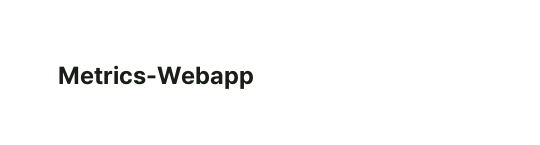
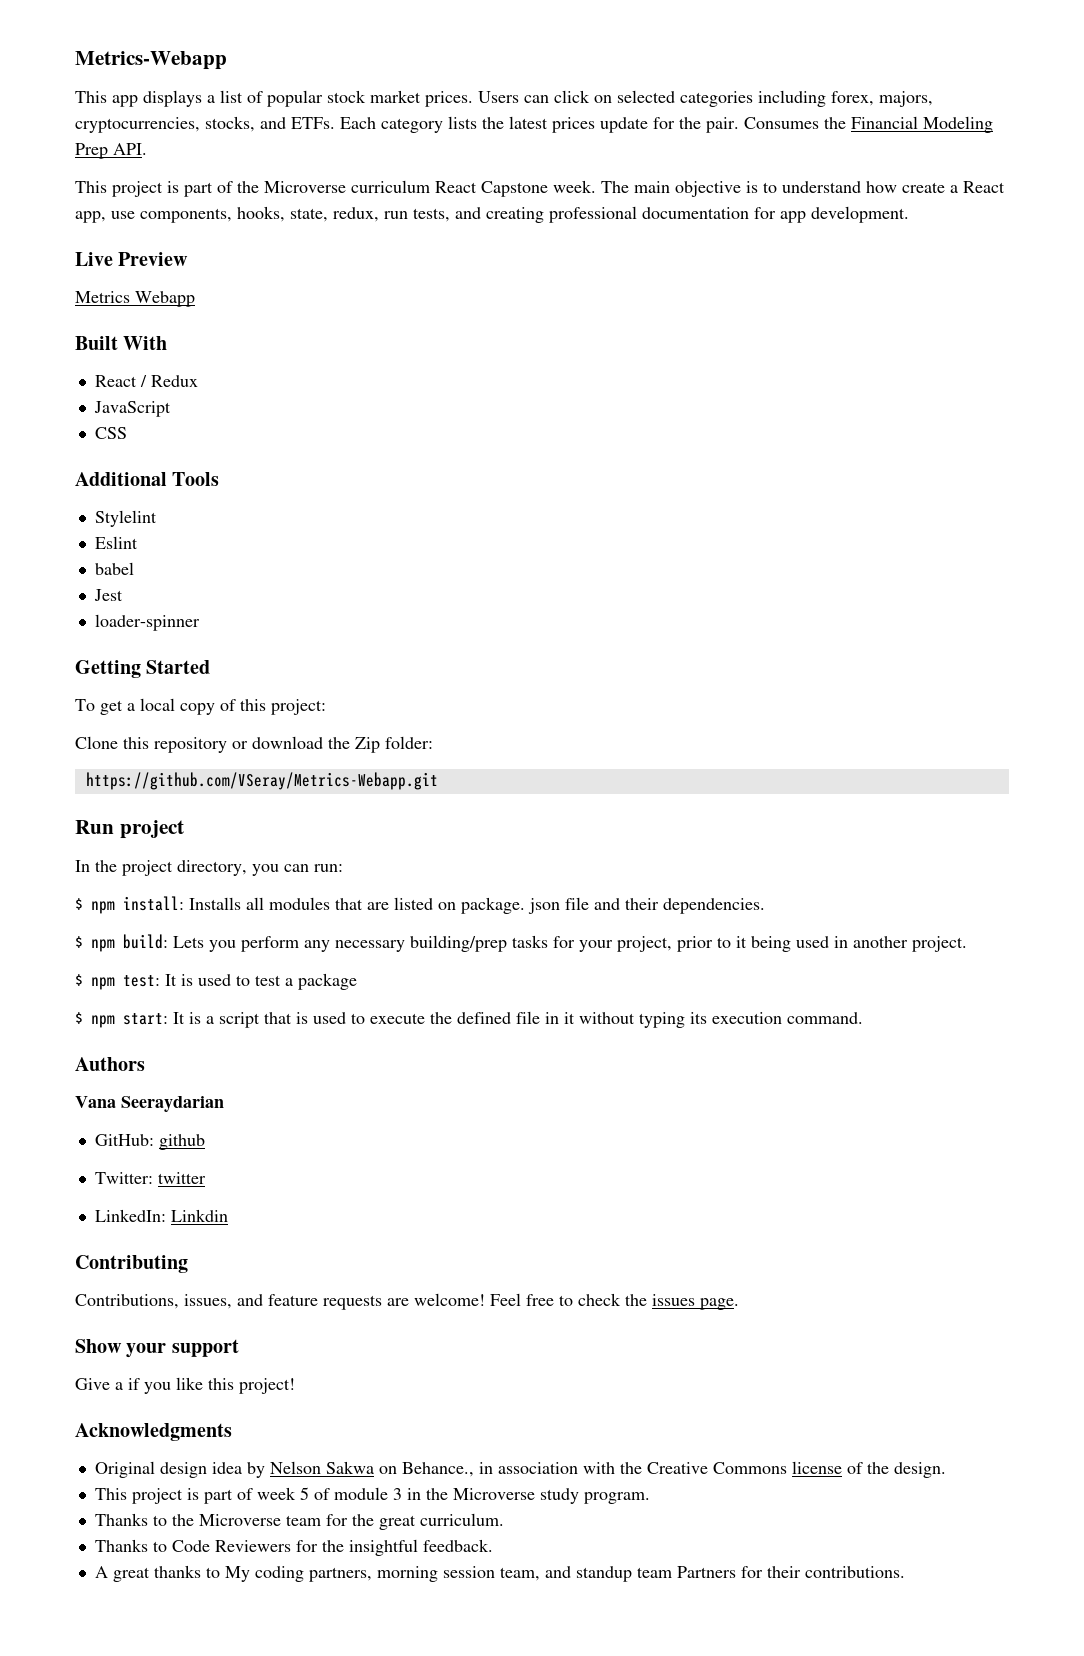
+ This app displays a list of popular stock market prices. Users can click on selected categories including forex, majors, cryptocurrencies, stocks, and ETFs. Each category lists the latest prices update for the pair. Consumes the Financial Modeling Prep API.
+ This project is part of the Microverse curriculum React Capstone week. The main objective is to understand how create a React app, use components, hooks, state, redux, run tests, and creating professional documentation for app development.
+ Live Preview
+ Metrics Webapp
+ Built With
+ React / Redux
+ JavaScript
+ CSS
+ Additional Tools
+ Stylelint
+ Eslint
+ babel
+ Jest
+ loader-spinner
+ Getting Started
+ To get a local copy of this project:
+ Clone this repository or download the Zip folder:
+ https://github.com/VSeray/Metrics-Webapp.git
+ Run project
+ In the project directory, you can run:
+ $ npm install: Installs all modules that are listed on package. json file and their dependencies.
+ $ npm build: Lets you perform any necessary building/prep tasks for your project, prior to it being used in another project.
+ $ npm test: It is used to test a package
+ $ npm start: It is a script that is used to execute the defined file in it without typing its execution command.
+ Authors
+ Vana Seeraydarian
+ GitHub: github
+ Twitter: twitter
+ LinkedIn: Linkdin
+ Contributing
+ Contributions, issues, and feature requests are welcome! Feel free to check the issues page.
+ Show your support
+ Give a if you like this project!
+ Acknowledgments
+ Original design idea by Nelson Sakwa on Behance., in association with the Creative Commons license of the design.
+ This project is part of week 5 of module 3 in the Microverse study program.
+ Thanks to the Microverse team for the great curriculum.
+ Thanks to Code Reviewers for the insightful feedback.
+ A great thanks to My coding partners, morning session team, and standup team Partners for their contributions.

